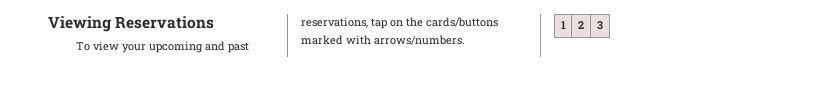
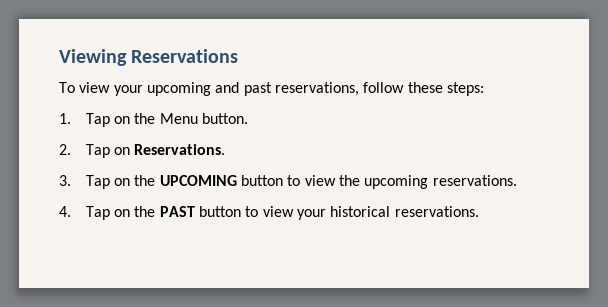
- To view your upcoming and past reservations, tap on the cards/buttons marked with arrows/numbers.
- 1 | 2 | 3
+ To view your upcoming and past reservations, follow these steps:
+ 1. Tap on the Menu button.
+ 2. Tap on Reservations.
+ 3. Tap on the UPCOMING button to view the upcoming reservations.
+ 4. Tap on the PAST button to view your historical reservations.

